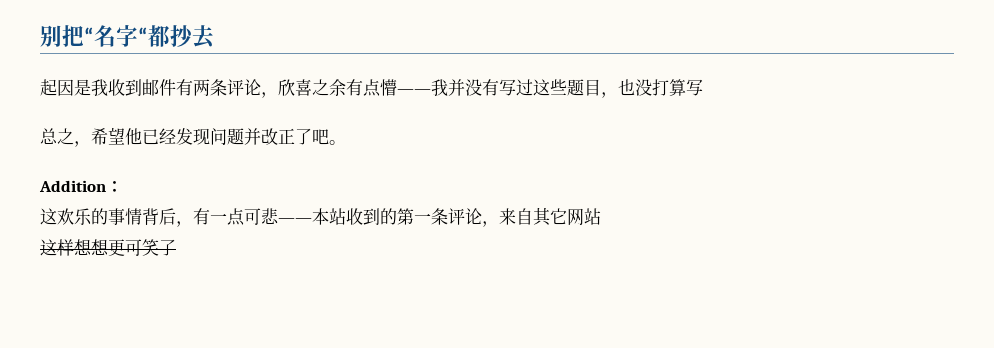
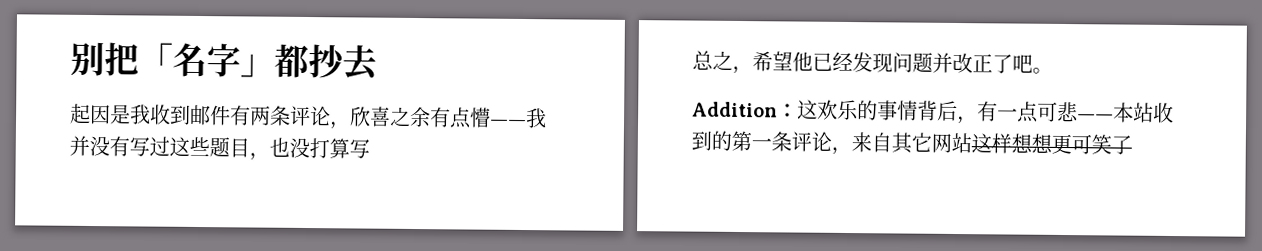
- 别把“名字“都抄去
+ 别把「名字」都抄去
- Addition：
- 这欢乐的事情背后，有一点可悲——本站收到的第一条评论，来自其它网站
- 这样想想更可笑了
+ Addition：这欢乐的事情背后，有一点可悲——本站收到的第一条评论，来自其它网站这样想想更可笑了

